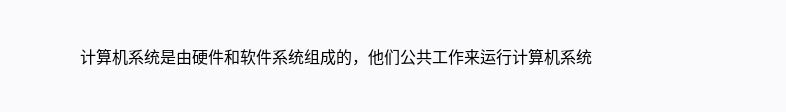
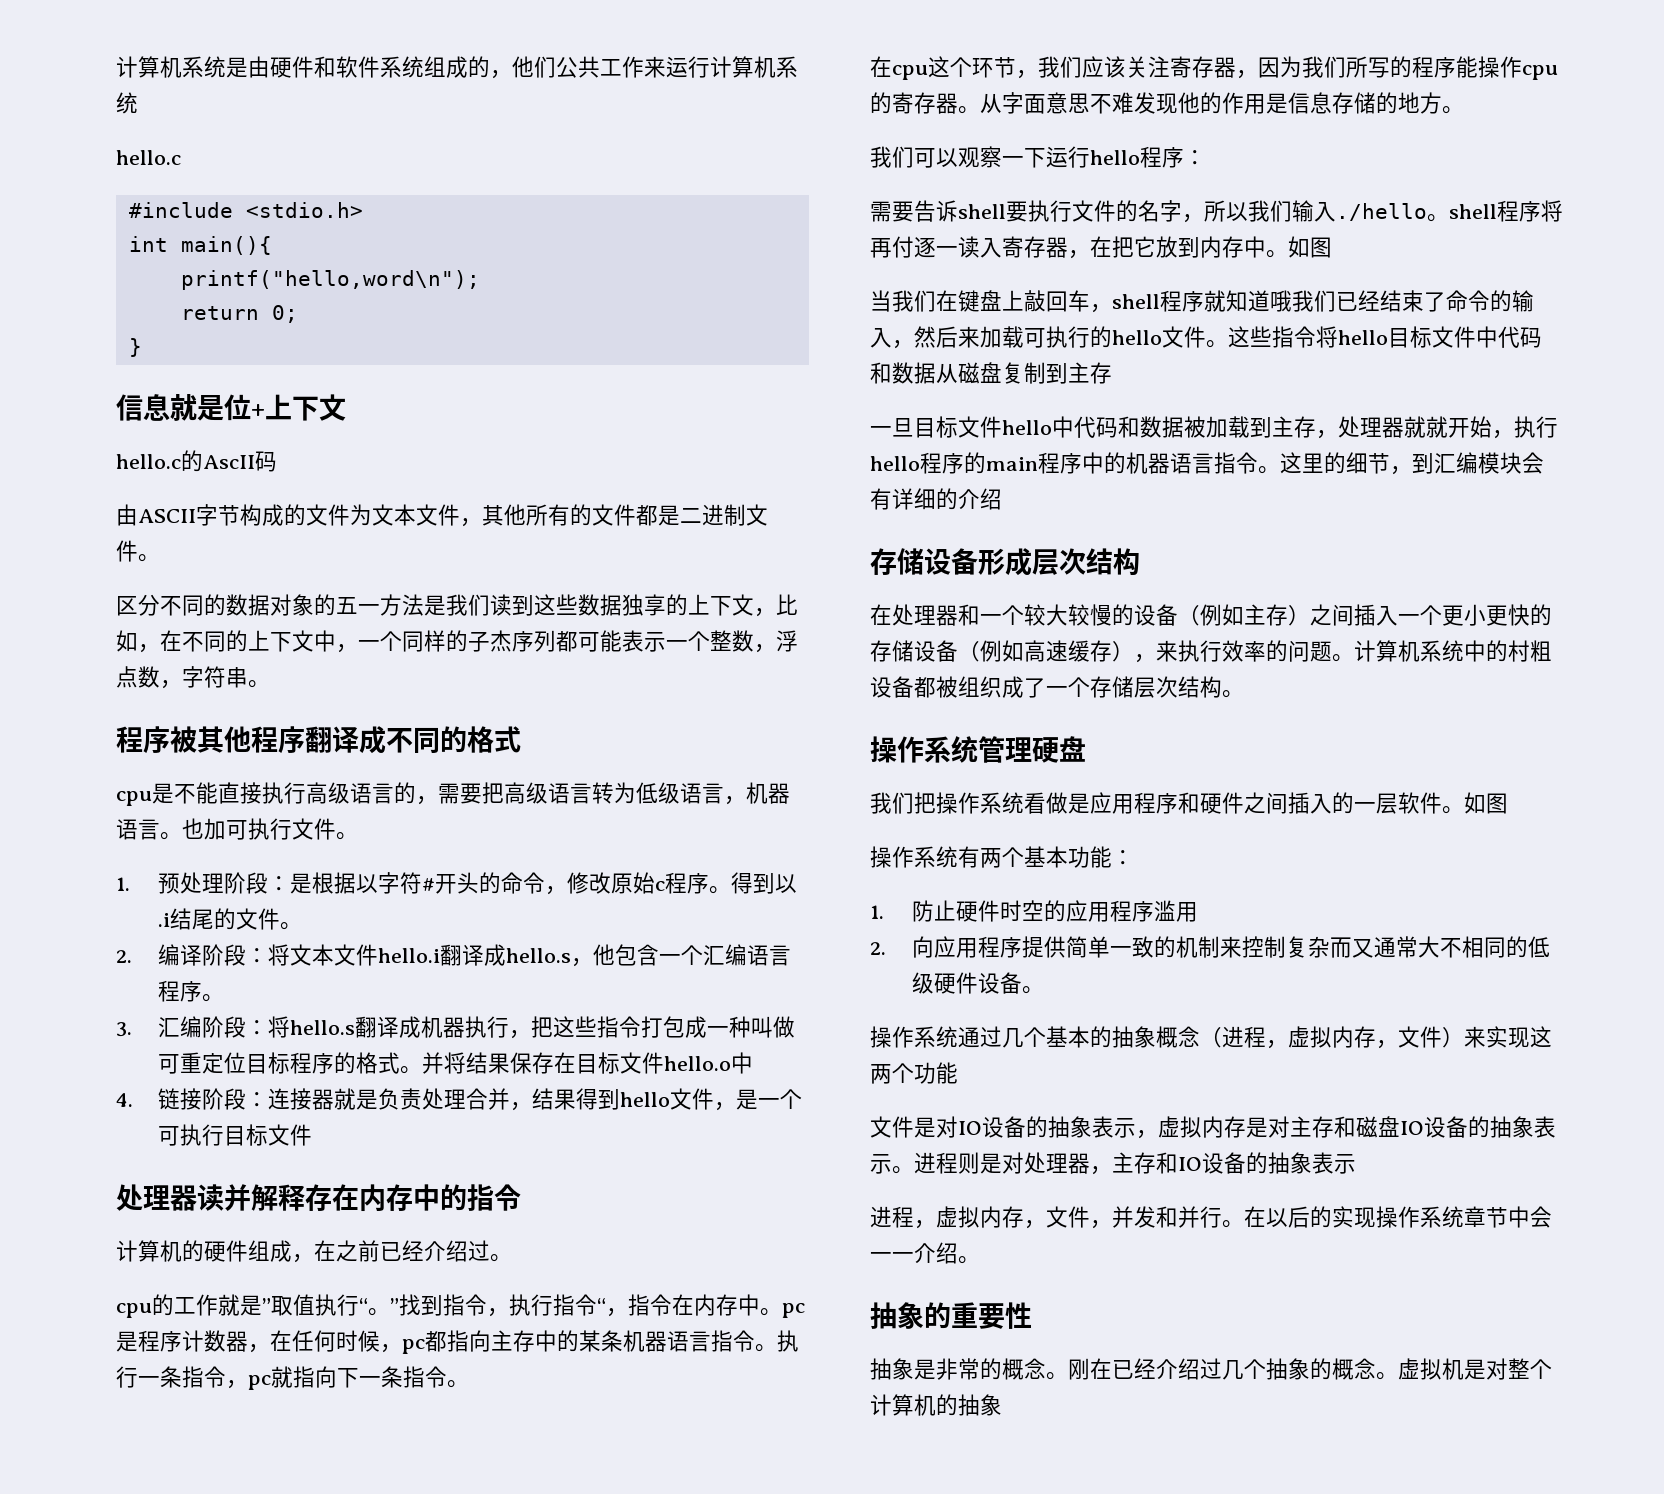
  计算机系统是由硬件和软件系统组成的，他们公共工作来运行计算机系统
+ hello.c
+ #include <stdio.h>
+ int main(){
+ printf("hello,word\n");
+ return 0;
+ }
+ 信息就是位+上下文
+ hello.c的AscII码
+ 由ASCII字节构成的文件为文本文件，其他所有的文件都是二进制文件。
+ 区分不同的数据对象的五一方法是我们读到这些数据独享的上下文，比如，在不同的上下文中，一个同样的子杰序列都可能表示一个整数，浮点数，字符串。
+ 程序被其他程序翻译成不同的格式
+ cpu是不能直接执行高级语言的，需要把高级语言转为低级语言，机器语言。也加可执行文件。
+ 1.预处理阶段：是根据以字符#开头的命令，修改原始c程序。得到以.i结尾的文件。
+ 2.编译阶段：将文本文件hello.i翻译成hello.s，他包含一个汇编语言程序。
+ 3.汇编阶段：将hello.s翻译成机器执行，把这些指令打包成一种叫做可重定位目标程序的格式。并将结果保存在目标文件hello.o中
+ 4.链接阶段：连接器就是负责处理合并，结果得到hello文件，是一个可执行目标文件
+ 处理器读并解释存在内存中的指令
+ 计算机的硬件组成，在之前已经介绍过。
+ cpu的工作就是”取值执行“。”找到指令，执行指令“，指令在内存中。pc是程序计数器，在任何时候，pc都指向主存中的某条机器语言指令。执行一条指令，pc就指向下一条指令。
+ 在cpu这个环节，我们应该关注寄存器，因为我们所写的程序能操作cpu的寄存器。从字面意思不难发现他的作用是信息存储的地方。
+ 我们可以观察一下运行hello程序：
+ 需要告诉shell要执行文件的名字，所以我们输入./hello。shell程序将再付逐一读入寄存器，在把它放到内存中。如图
+ 当我们在键盘上敲回车，shell程序就知道哦我们已经结束了命令的输入，然后来加载可执行的hello文件。这些指令将hello目标文件中代码和数据从磁盘复制到主存
+ 一旦目标文件hello中代码和数据被加载到主存，处理器就就开始，执行hello程序的main程序中的机器语言指令。这里的细节，到汇编模块会有详细的介绍
+ 存储设备形成层次结构
+ 在处理器和一个较大较慢的设备（例如主存）之间插入一个更小更快的存储设备（例如高速缓存），来执行效率的问题。计算机系统中的村粗设备都被组织成了一个存储层次结构。
+ 操作系统管理硬盘
+ 我们把操作系统看做是应用程序和硬件之间插入的一层软件。如图
+ 操作系统有两个基本功能：
+ 1.防止硬件时空的应用程序滥用
+ 2.向应用程序提供简单一致的机制来控制复杂而又通常大不相同的低级硬件设备。
+ 操作系统通过几个基本的抽象概念（进程，虚拟内存，文件）来实现这两个功能
+ 文件是对IO设备的抽象表示，虚拟内存是对主存和磁盘IO设备的抽象表示。进程则是对处理器，主存和IO设备的抽象表示
+ 进程，虚拟内存，文件，并发和并行。在以后的实现操作系统章节中会一一介绍。
+ 抽象的重要性
+ 抽象是非常的概念。刚在已经介绍过几个抽象的概念。虚拟机是对整个计算机的抽象

